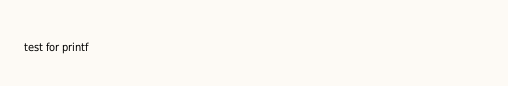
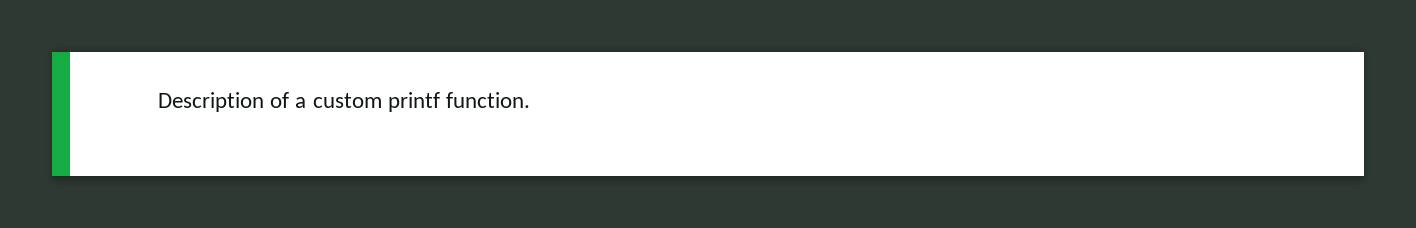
- test for printf
+ Description of a custom printf function.

